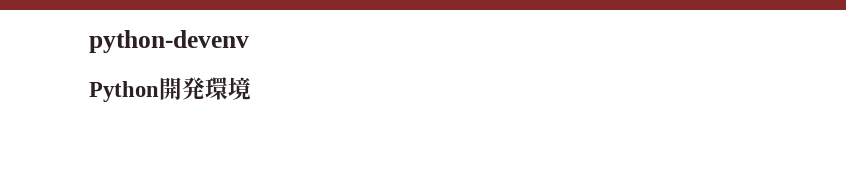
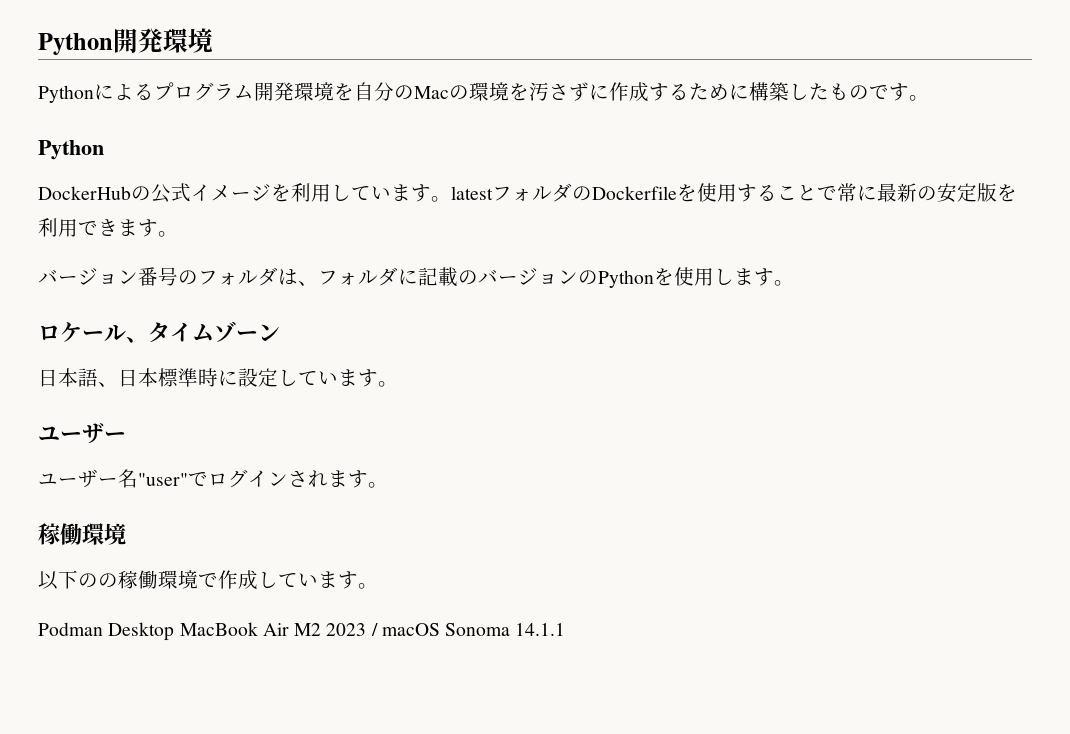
- python-devenv
+ Pythonによるプログラム開発環境を自分のMacの環境を汚さずに作成するために構築したものです。
+ Python
+ DockerHubの公式イメージを利用しています。latestフォルダのDockerfileを使用することで常に最新の安定版を利用できます。
+ バージョン番号のフォルダは、フォルダに記載のバージョンのPythonを使用します。
+ ロケール、タイムゾーン
+ 日本語、日本標準時に設定しています。
+ ユーザー
+ ユーザー名"user"でログインされます。
+ 稼働環境
+ 以下のの稼働環境で作成しています。
+ Podman Desktop MacBook Air M2 2023 / macOS Sonoma 14.1.1

